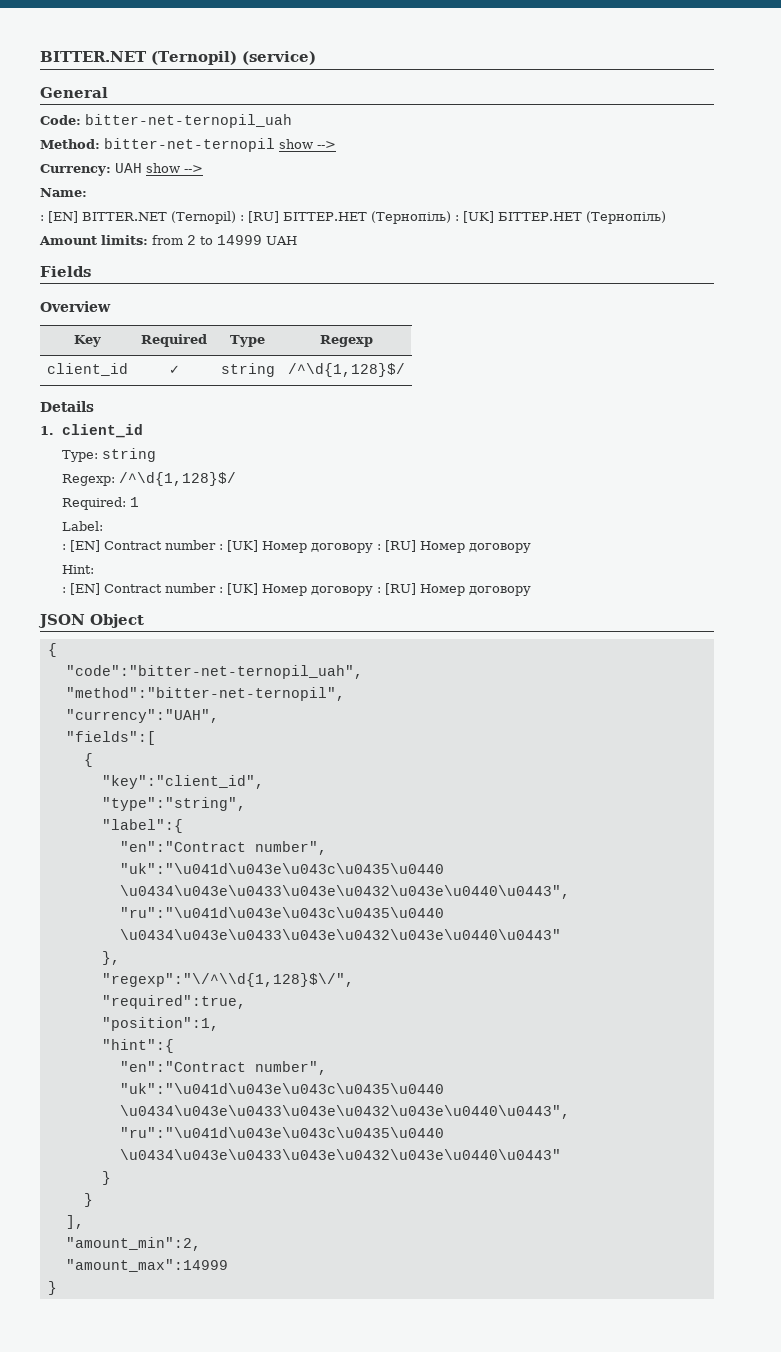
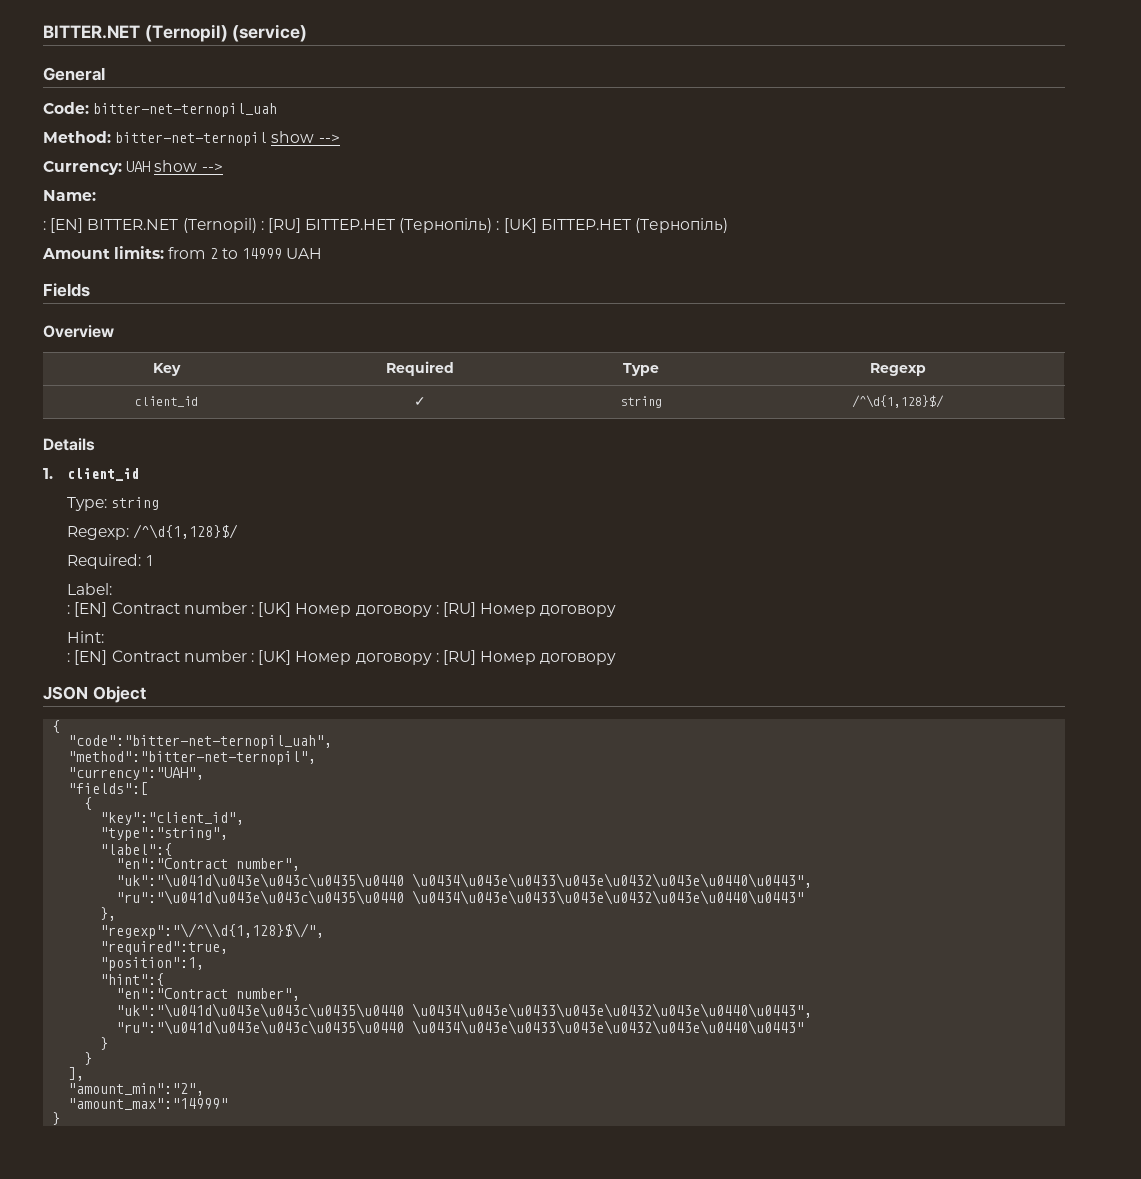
- "amount_min":2,
- "amount_max":14999
+ "amount_min":"2",
+ "amount_max":"14999"

